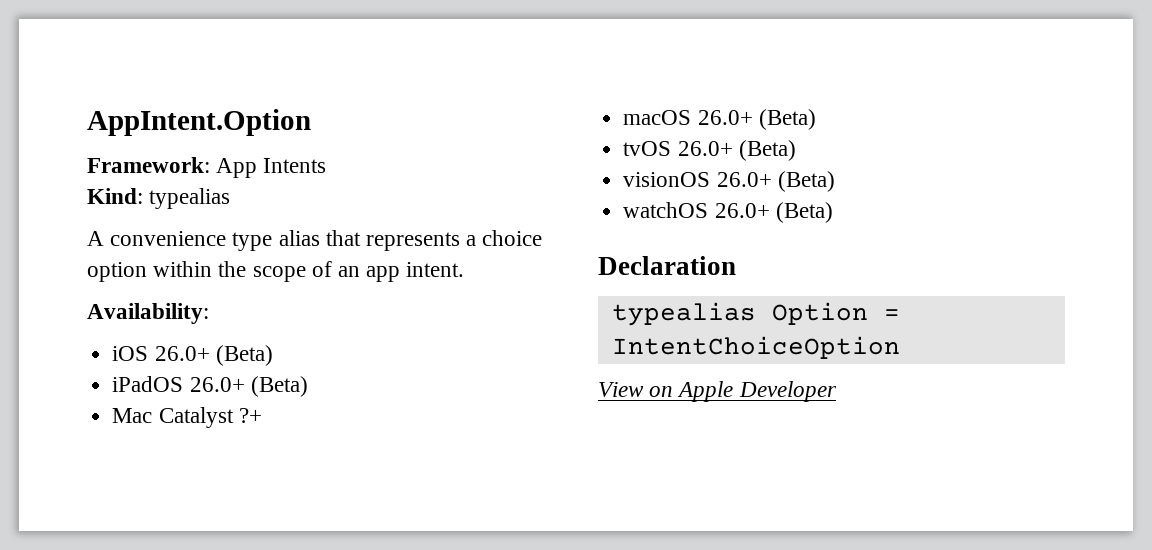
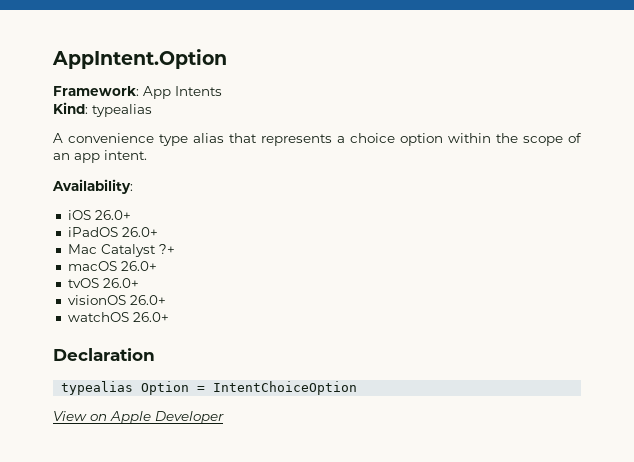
- iOS 26.0+ (Beta)
+ iOS 26.0+
- iPadOS 26.0+ (Beta)
+ iPadOS 26.0+
- macOS 26.0+ (Beta)
+ macOS 26.0+
- tvOS 26.0+ (Beta)
+ tvOS 26.0+
- visionOS 26.0+ (Beta)
+ visionOS 26.0+
- watchOS 26.0+ (Beta)
+ watchOS 26.0+

